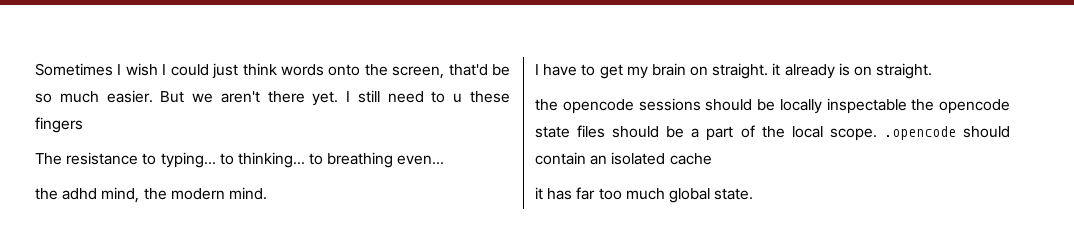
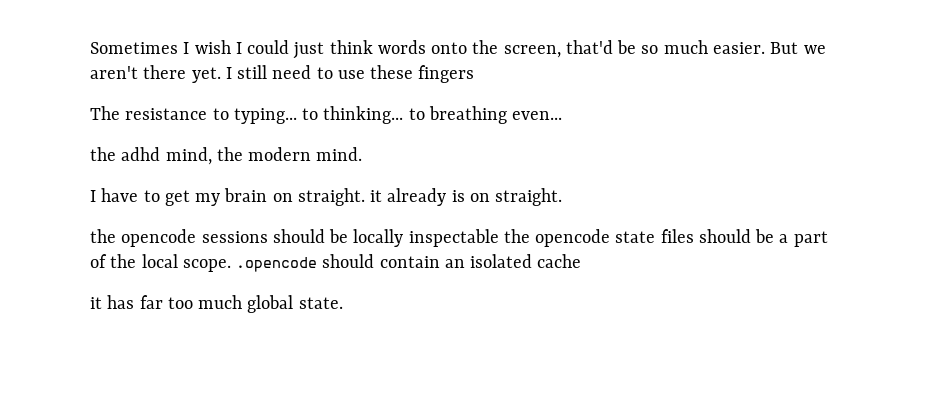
- I still need to u these fingers
+ I still need to use these fingers

